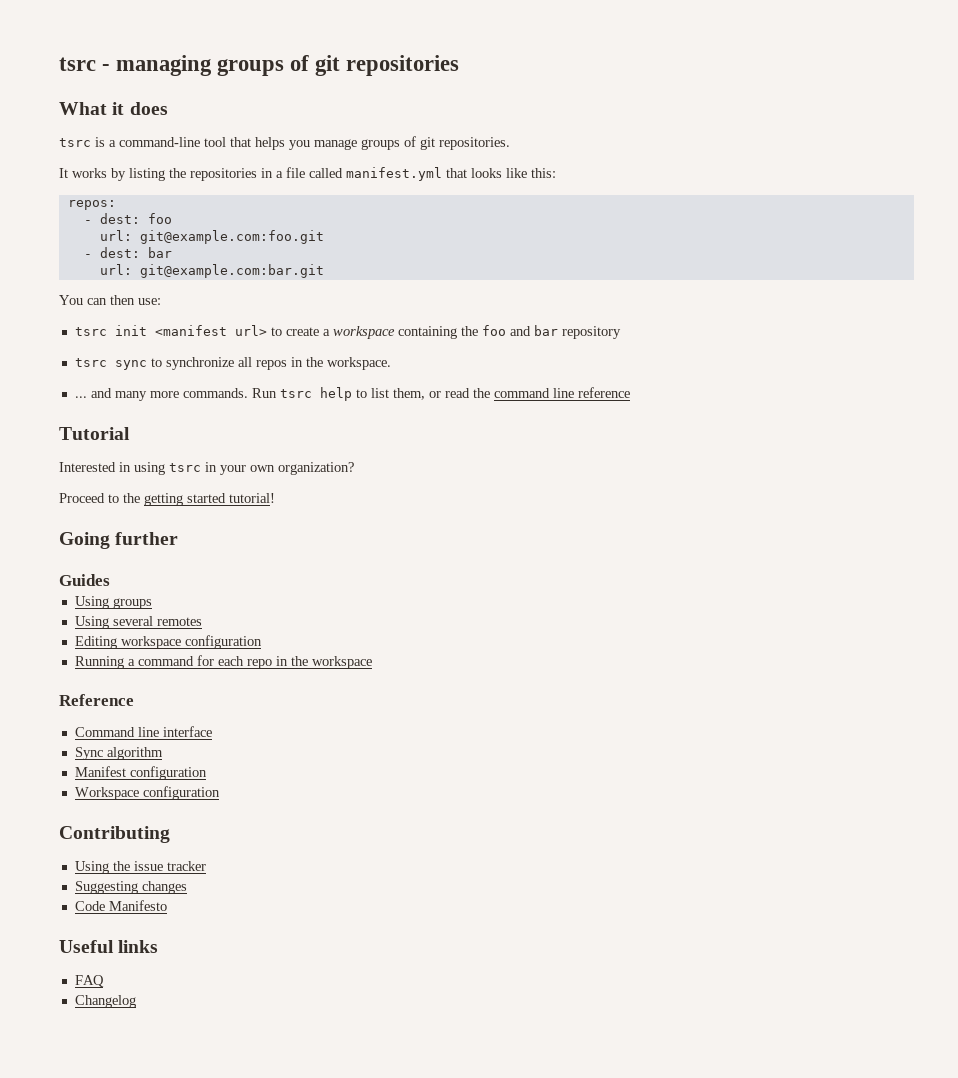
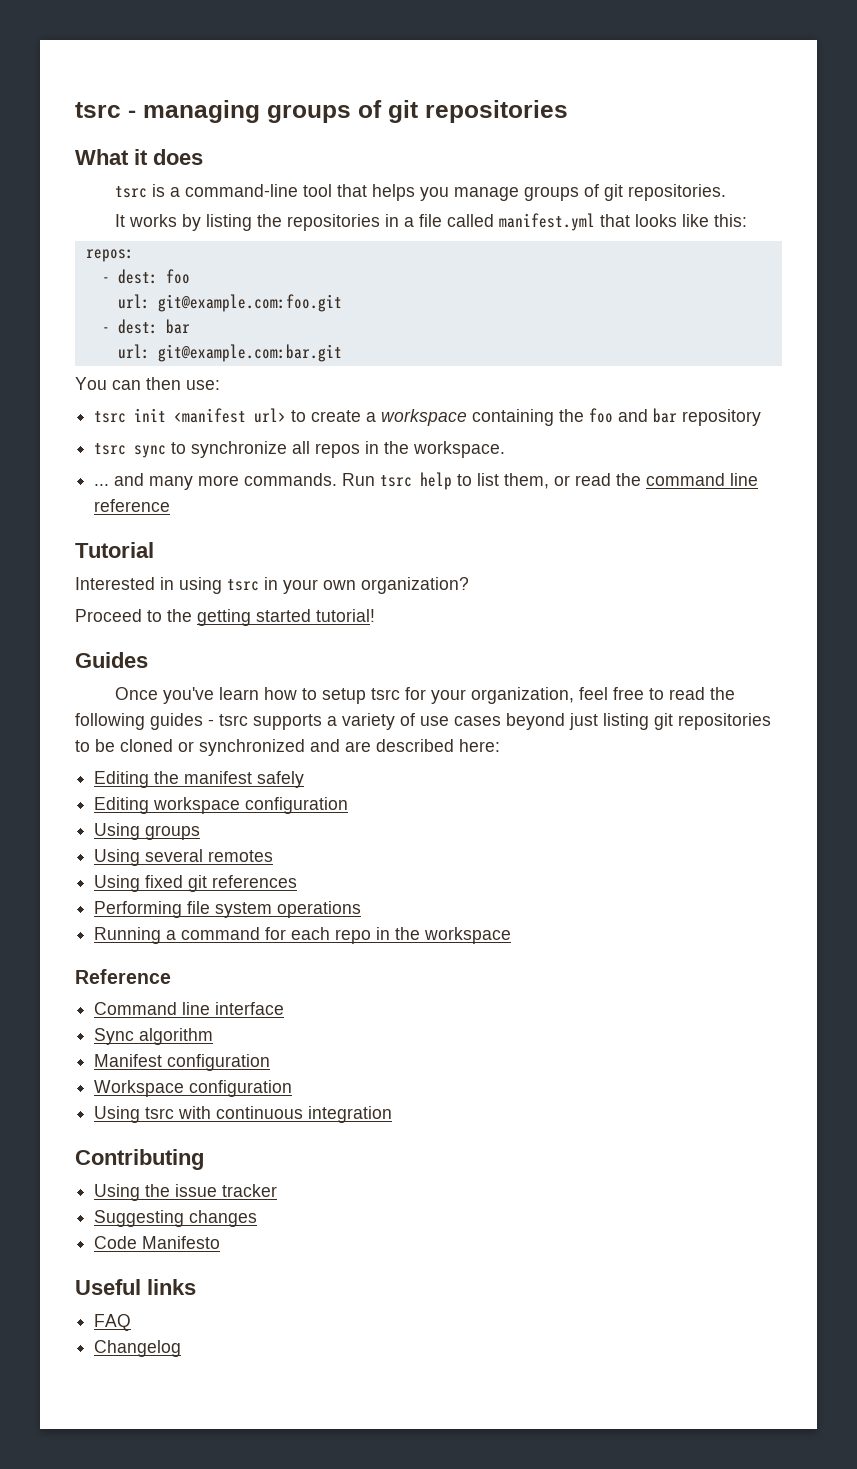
- Going further
  Guides
+ Once you've learn how to setup tsrc for your organization, feel free to read the following guides - tsrc supports a variety of use cases beyond just listing git repositories to be cloned or synchronized and are described here:
+ Editing the manifest safely
+ Editing workspace configuration
- Editing workspace configuration
+ Using fixed git references
+ Performing file system operations
+ Using tsrc with continuous integration

